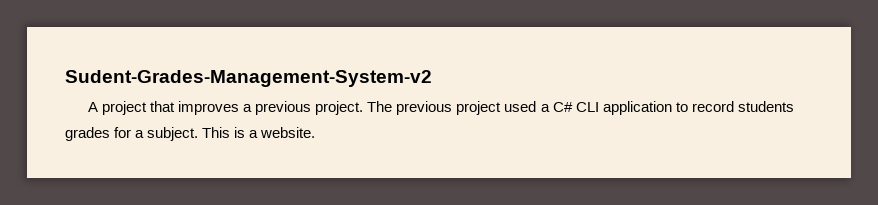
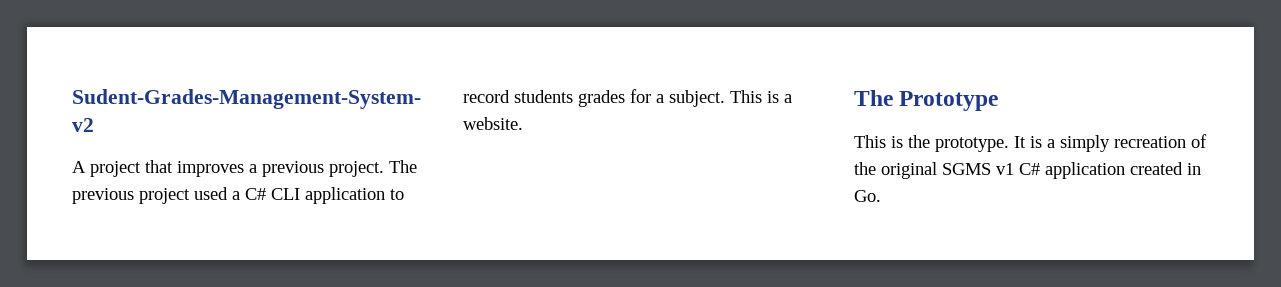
+ The Prototype
+ This is the prototype. It is a simply recreation of the original SGMS v1 C# application created in Go.

